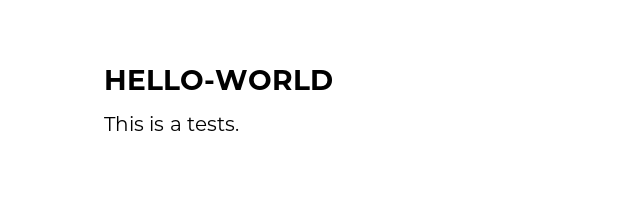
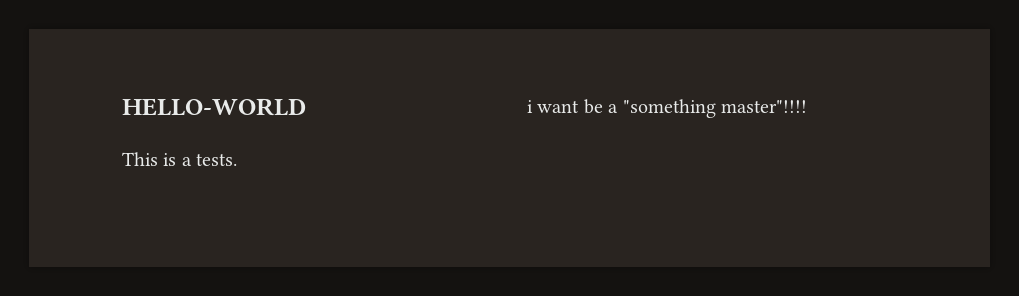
+ i want be a "something master"!!!!

